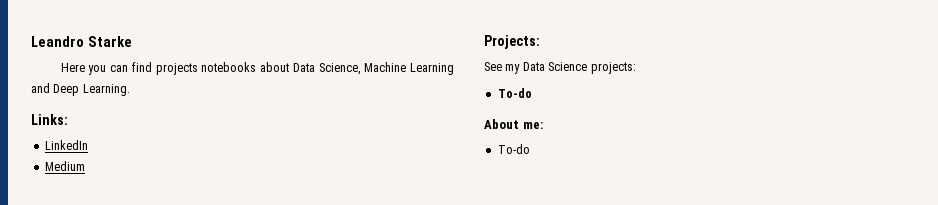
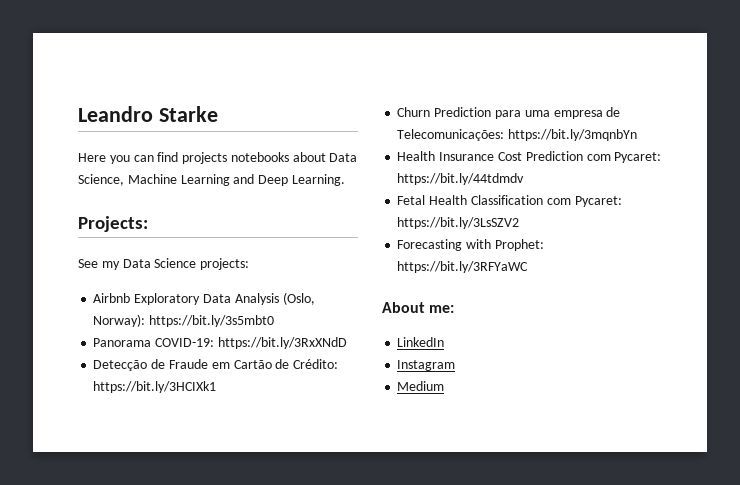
- Links:
- LinkedIn
- Medium
  See my Data Science projects:
- To-do
+ Airbnb Exploratory Data Analysis (Oslo, Norway): https://bit.ly/3s5mbt0
+ Panorama COVID-19: https://bit.ly/3RxXNdD
+ Detecção de Fraude em Cartão de Crédito: https://bit.ly/3HCIXk1
+ Churn Prediction para uma empresa de Telecomunicações: https://bit.ly/3mqnbYn
+ Health Insurance Cost Prediction com Pycaret: https://bit.ly/44tdmdv
+ Fetal Health Classification com Pycaret: https://bit.ly/3LsSZV2
+ Forecasting with Prophet: https://bit.ly/3RFYaWC
  About me:
- To-do
+ LinkedIn
+ Instagram
+ Medium

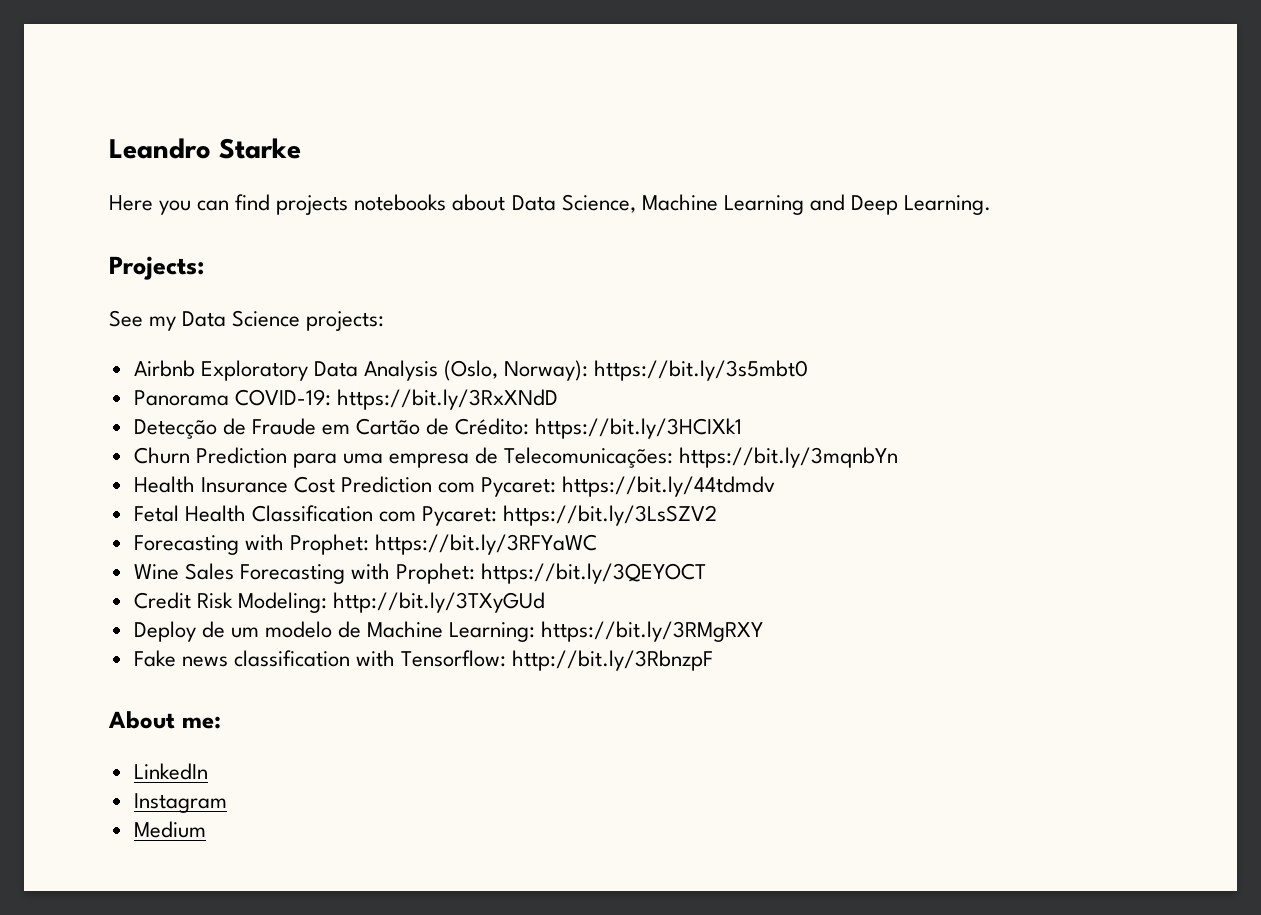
+ Wine Sales Forecasting with Prophet: https://bit.ly/3QEYOCT
+ Credit Risk Modeling: http://bit.ly/3TXyGUd
+ Deploy de um modelo de Machine Learning: https://bit.ly/3RMgRXY
+ Fake news classification with Tensorflow: http://bit.ly/3RbnzpF

